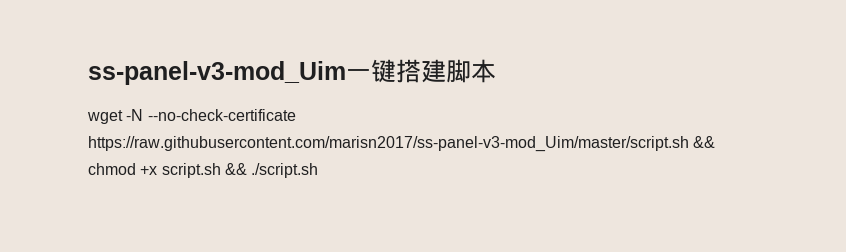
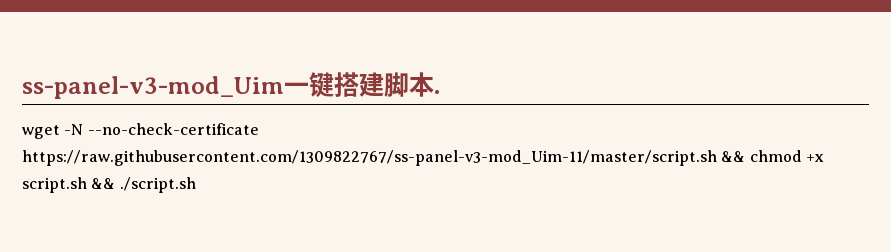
- ss-panel-v3-mod_Uim一键搭建脚本
+ ss-panel-v3-mod_Uim一键搭建脚本.
- wget -N --no-check-certificate https://raw.githubusercontent.com/marisn2017/ss-panel-v3-mod_Uim/master/script.sh && chmod +x script.sh && ./script.sh
+ wget -N --no-check-certificate https://raw.githubusercontent.com/1309822767/ss-panel-v3-mod_Uim-11/master/script.sh && chmod +x script.sh && ./script.sh

